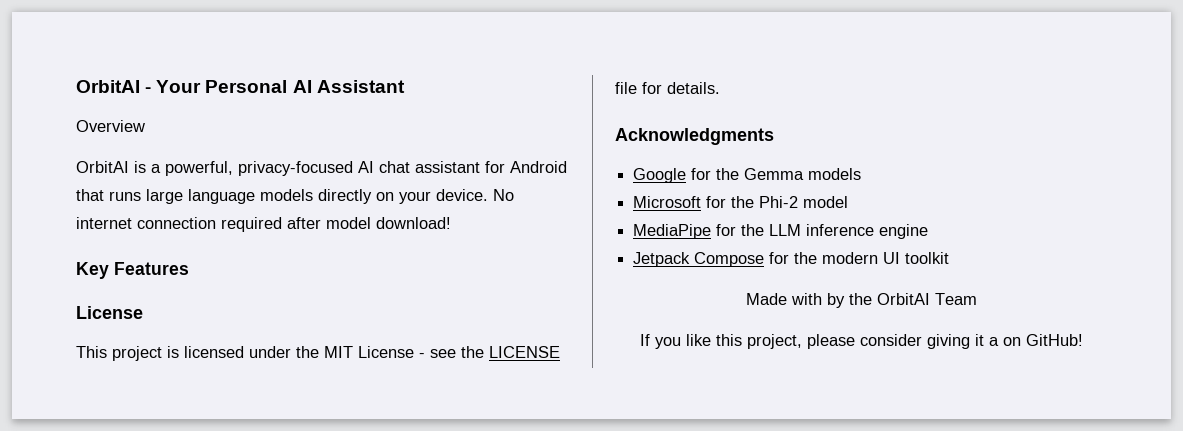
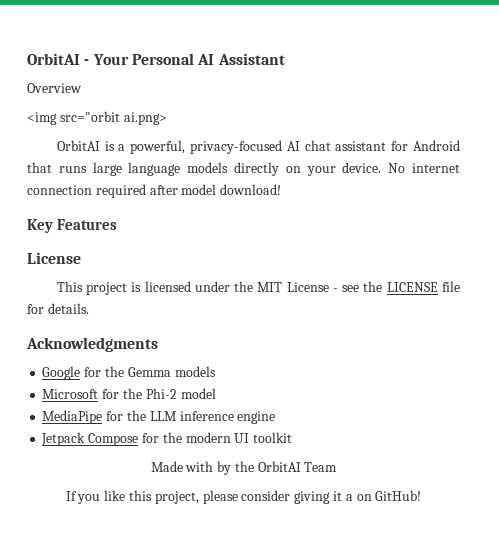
+ <img src="orbit ai.png>

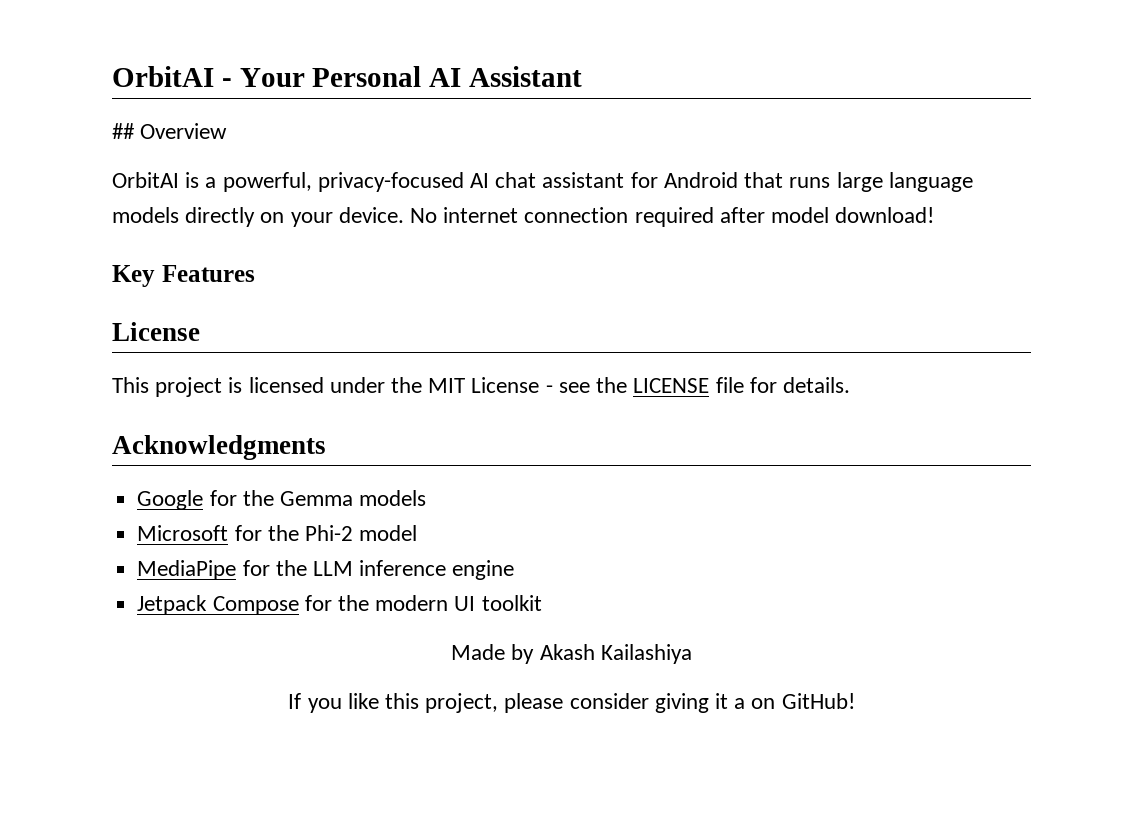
- Overview
+ ## Overview
- <img src="orbit ai.png>
- Made with by the OrbitAI Team
+ Made by Akash Kailashiya

